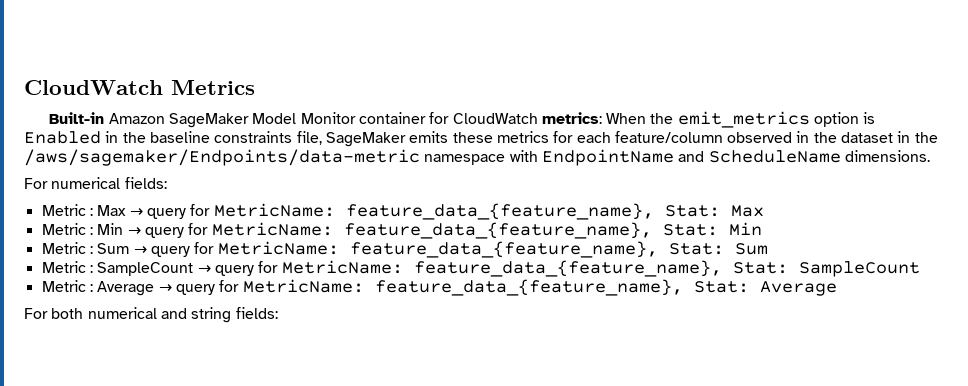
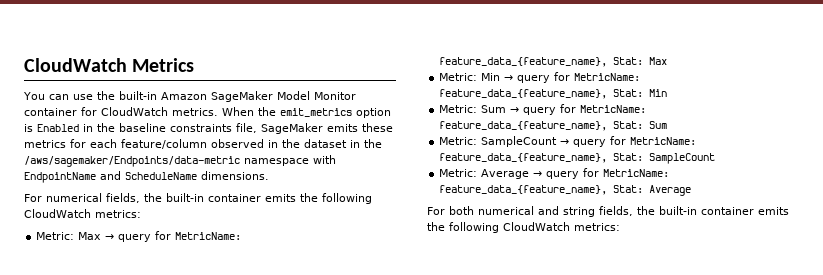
- Built-in Amazon SageMaker Model Monitor container for CloudWatch metrics: When the emit_metrics option is Enabled in the baseline constraints file, SageMaker emits these metrics for each feature/column observed in the dataset in the /aws/sagemaker/Endpoints/data-metric namespace with EndpointName and ScheduleName dimensions.
+ You can use the built-in Amazon SageMaker Model Monitor container for CloudWatch metrics. When the emit_metrics option is Enabled in the baseline constraints file, SageMaker emits these metrics for each feature/column observed in the dataset in the /aws/sagemaker/Endpoints/data-metric namespace with EndpointName and ScheduleName dimensions.
- For numerical fields:
- Metric : Max → query for MetricName: feature_data_{feature_name}, Stat: Max
+ For numerical fields, the built-in container emits the following CloudWatch metrics:
+ Metric: Max → query for MetricName: feature_data_{feature_name}, Stat: Max
- Metric : Min → query for MetricName: feature_data_{feature_name}, Stat: Min
+ Metric: Min → query for MetricName: feature_data_{feature_name}, Stat: Min
- Metric : Sum → query for MetricName: feature_data_{feature_name}, Stat: Sum
+ Metric: Sum → query for MetricName: feature_data_{feature_name}, Stat: Sum
- Metric : SampleCount → query for MetricName: feature_data_{feature_name}, Stat: SampleCount
+ Metric: SampleCount → query for MetricName: feature_data_{feature_name}, Stat: SampleCount
- Metric : Average → query for MetricName: feature_data_{feature_name}, Stat: Average
+ Metric: Average → query for MetricName: feature_data_{feature_name}, Stat: Average
- For both numerical and string fields:
+ For both numerical and string fields, the built-in container emits the following CloudWatch metrics:

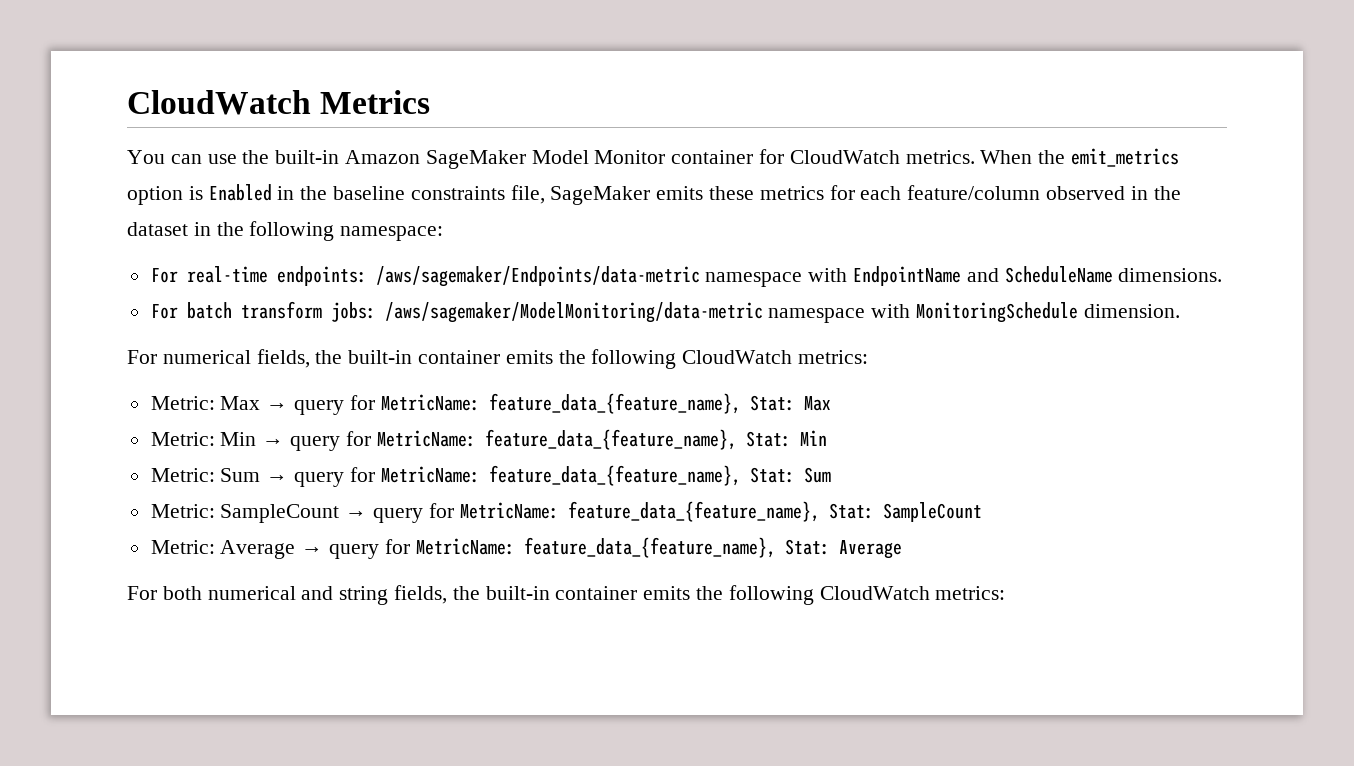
- When the emit_metrics option is Enabled in the baseline constraints file, SageMaker emits these metrics for each feature/column observed in the dataset in the /aws/sagemaker/Endpoints/data-metric namespace with EndpointName and ScheduleName dimensions.
+ When the emit_metrics option is Enabled in the baseline constraints file, SageMaker emits these metrics for each feature/column observed in the dataset in the following namespace:
+ For real-time endpoints: /aws/sagemaker/Endpoints/data-metric namespace with EndpointName and ScheduleName dimensions.
+ For batch transform jobs: /aws/sagemaker/ModelMonitoring/data-metric namespace with MonitoringSchedule dimension.

